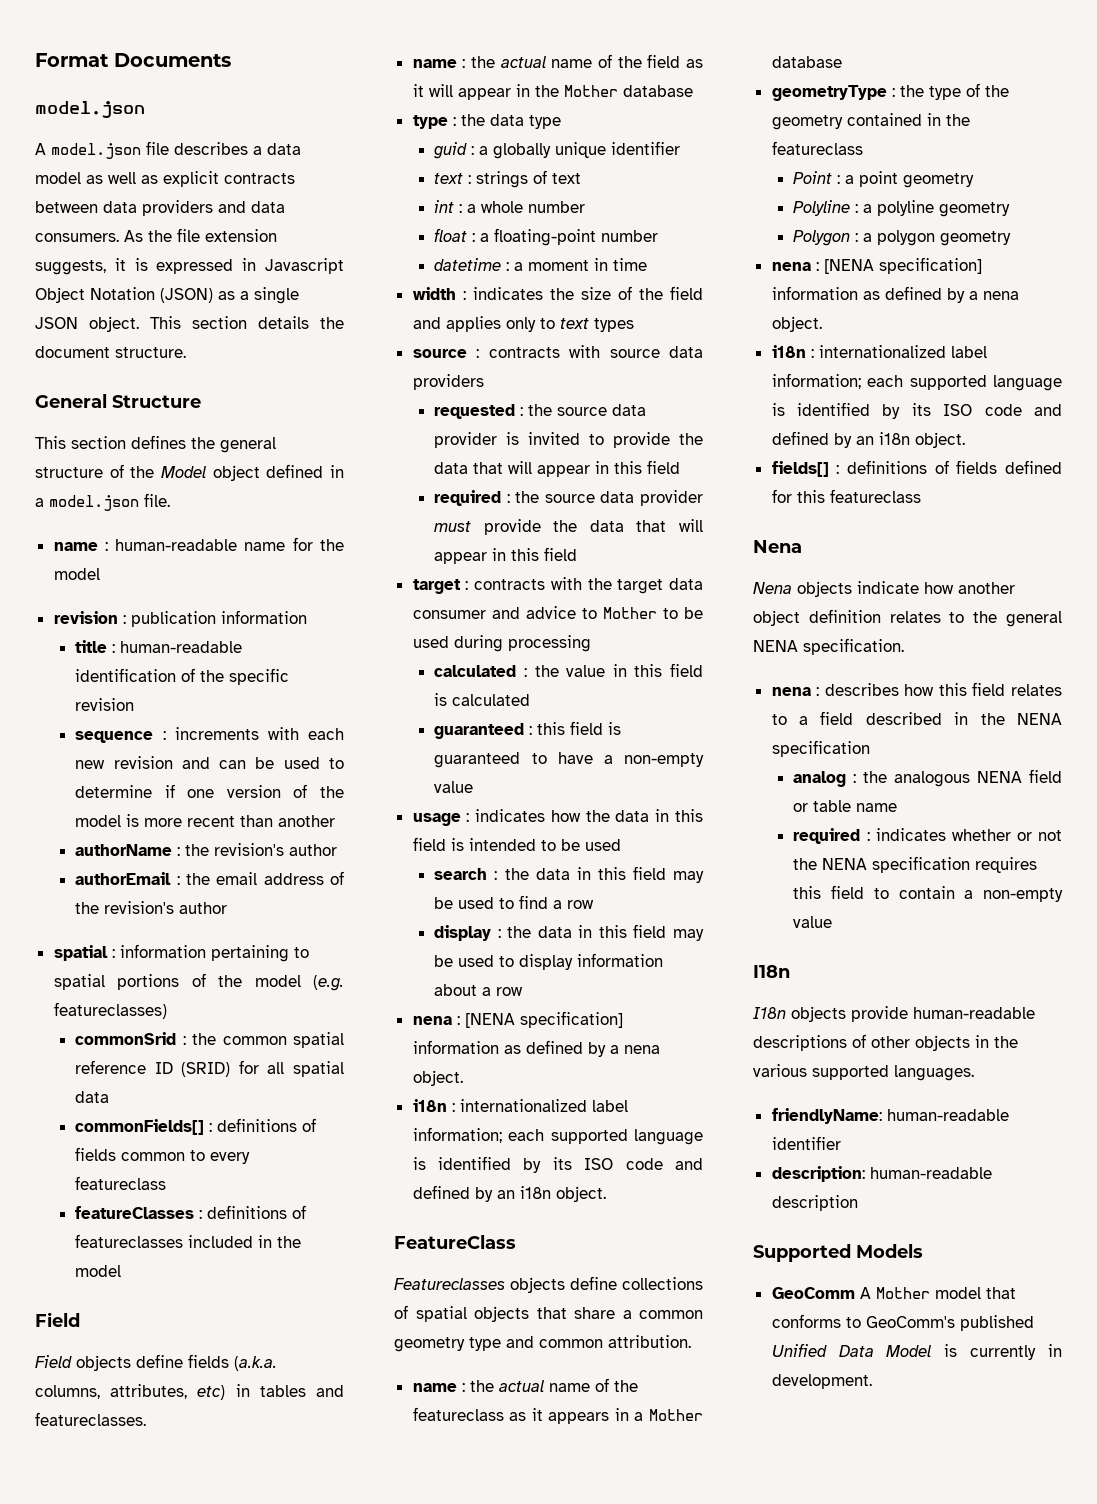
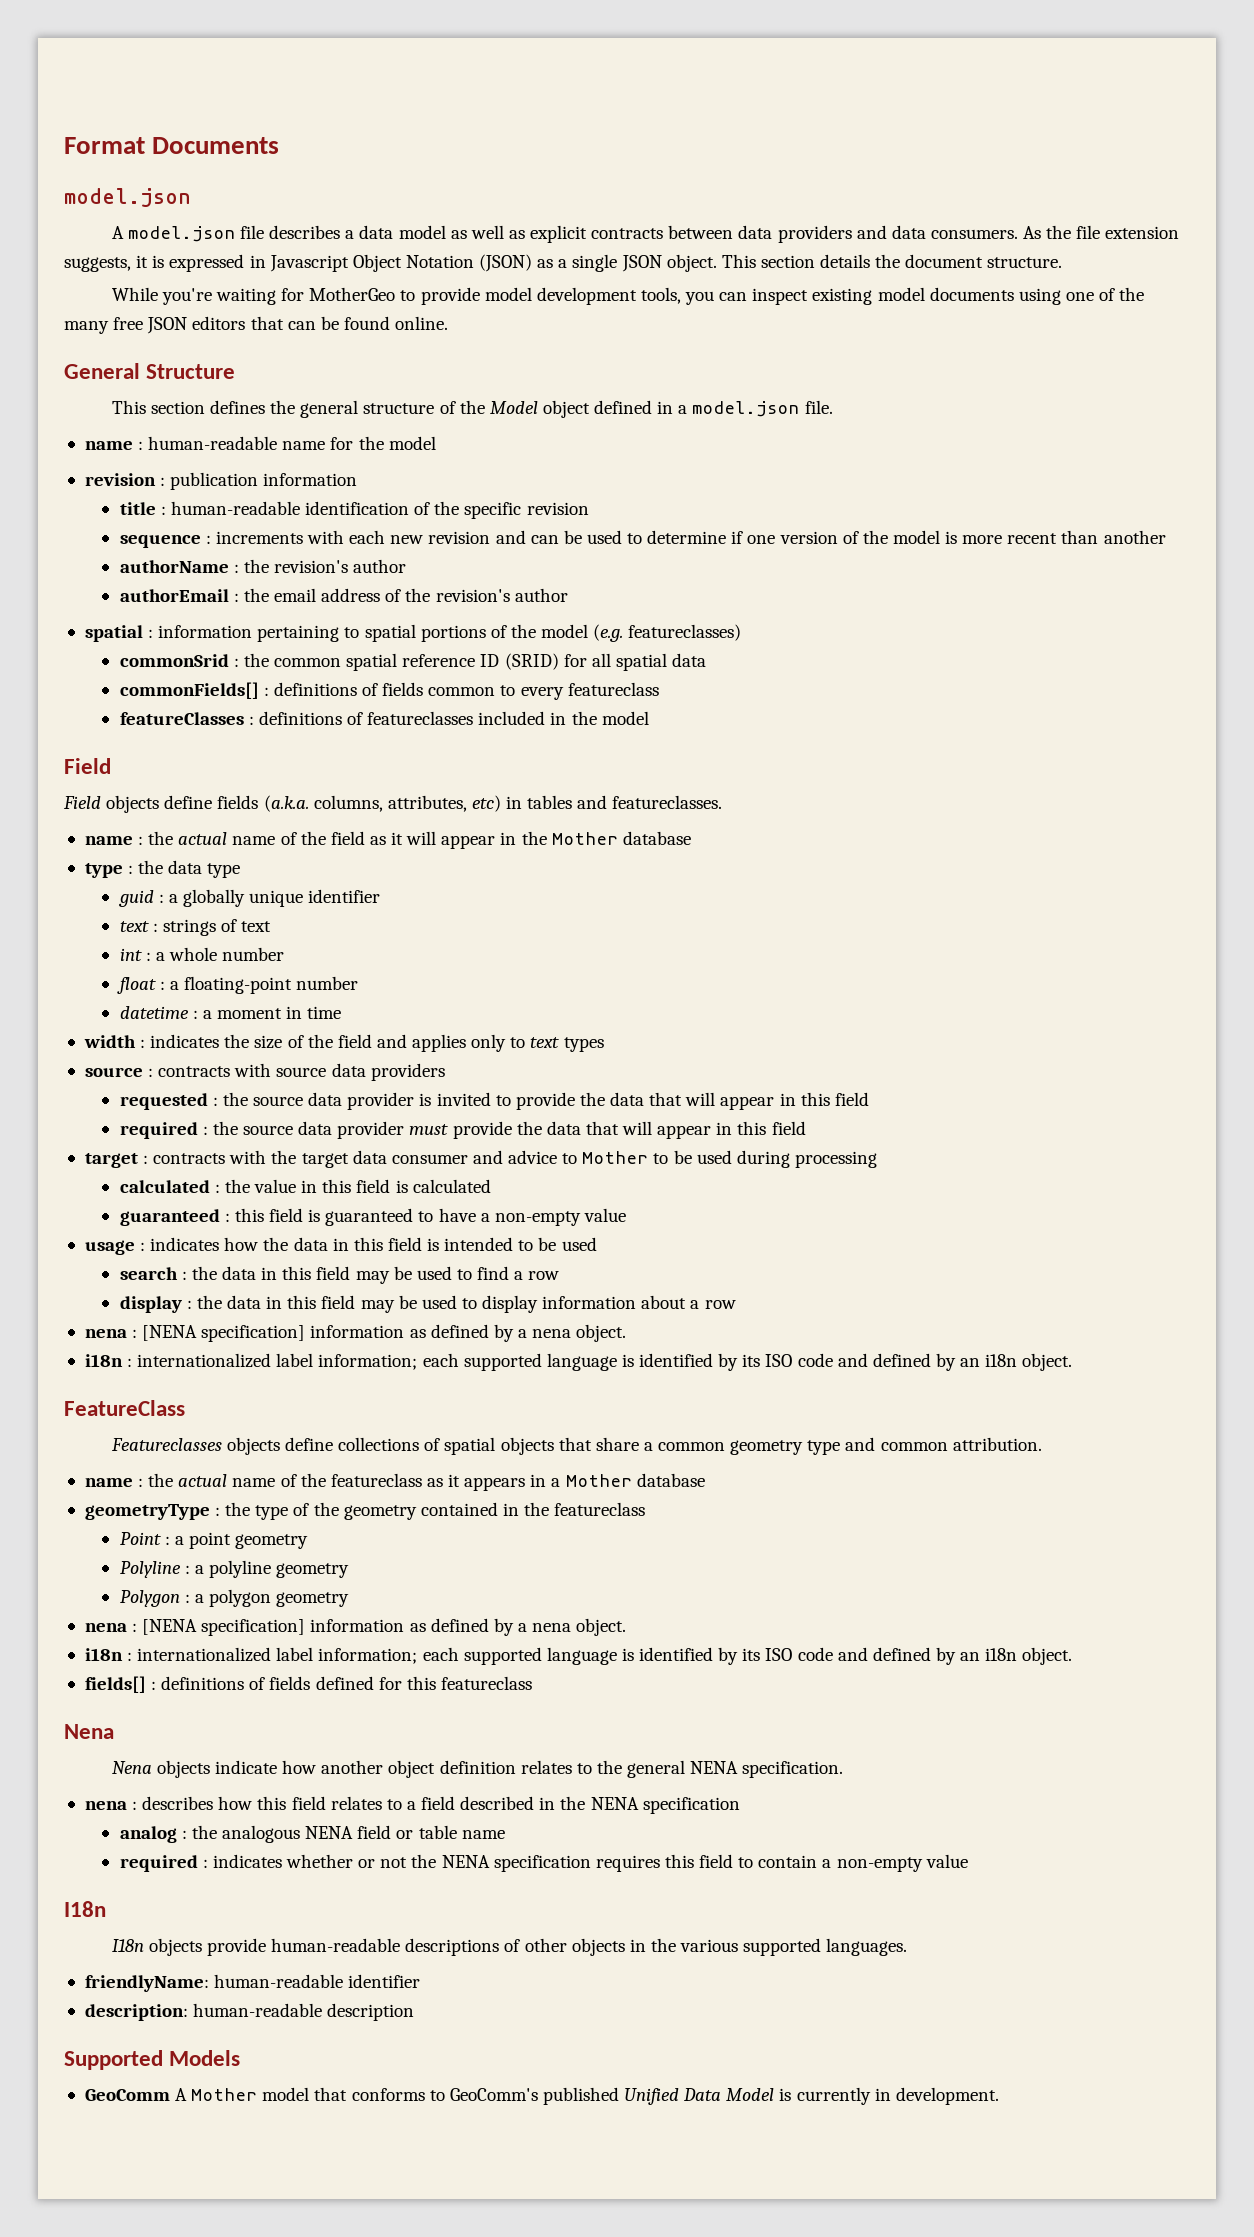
+ While you're waiting for MotherGeo to provide model development tools, you can inspect existing model documents using one of the many free JSON editors that can be found online.

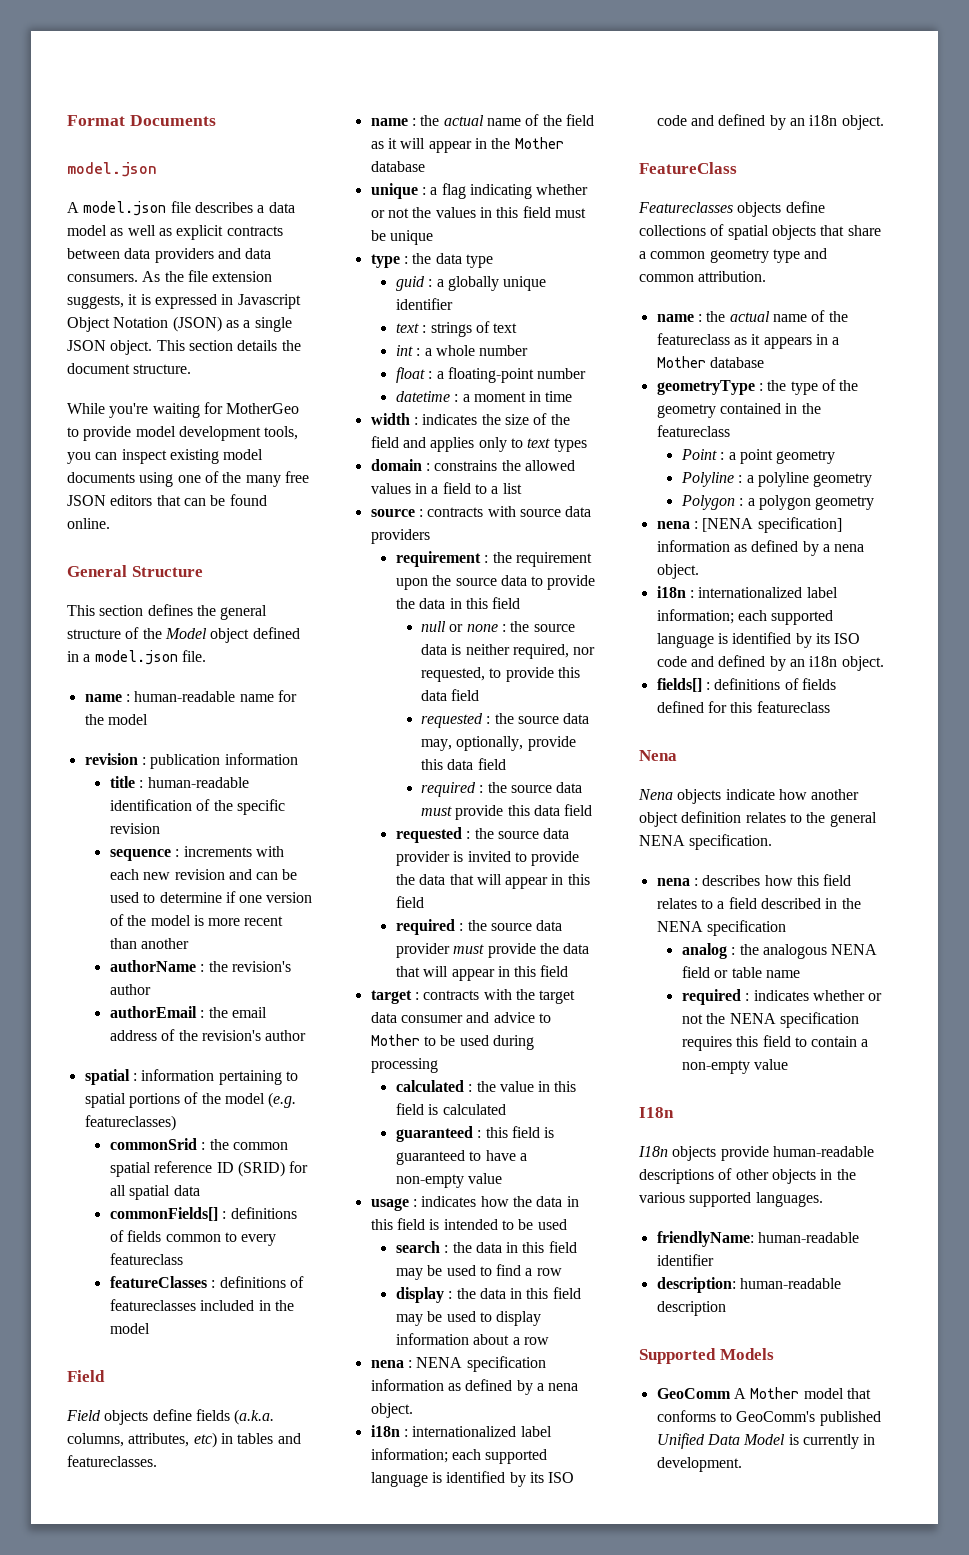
+ unique : a flag indicating whether or not the values in this field must be unique
+ domain : constrains the allowed values in a field to a list
+ requirement : the requirement upon the source data to provide the data in this field
+ null or none : the source data is neither required, nor requested, to provide this data field
+ requested : the source data may, optionally, provide this data field
+ required : the source data must provide this data field
  display : the data in this field may be used to display information about a row
- nena : [NENA specification] information as defined by a nena object.
+ nena : NENA specification information as defined by a nena object.

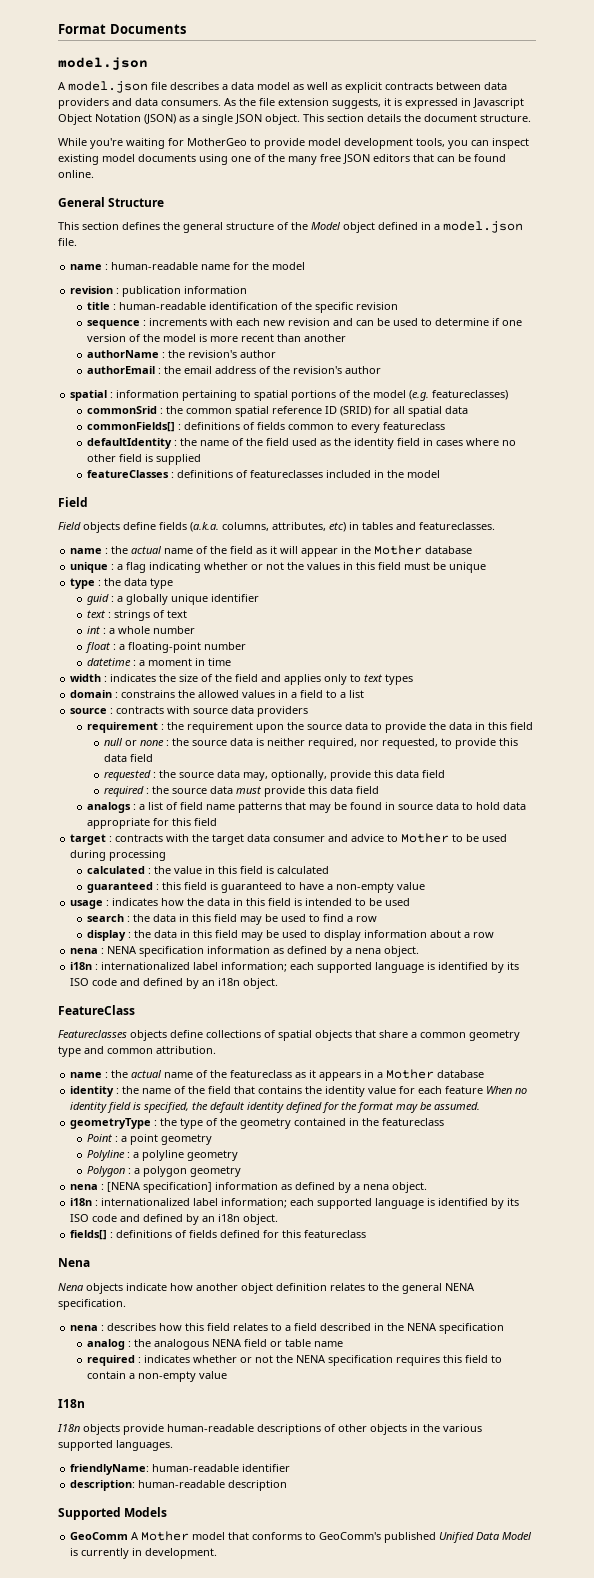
+ defaultIdentity : the name of the field used as the identity field in cases where no other field is supplied
- requested : the source data provider is invited to provide the data that will appear in this field
- required : the source data provider must provide the data that will appear in this field
+ analogs : a list of field name patterns that may be found in source data to hold data appropriate for this field
+ identity : the name of the field that contains the identity value for each feature When no identity field is specified, the default identity defined for the format may be assumed.

